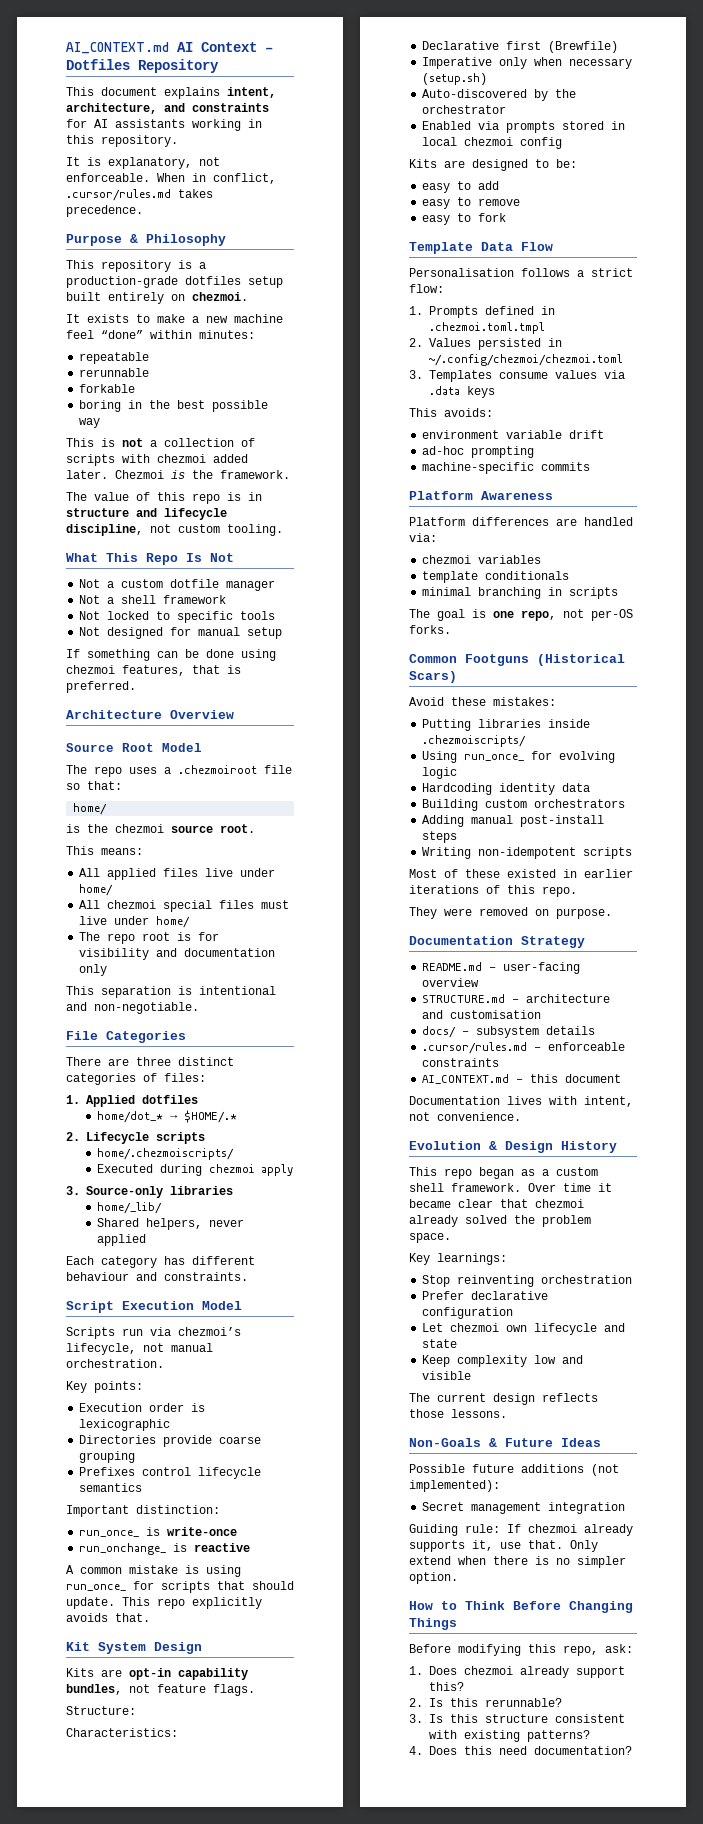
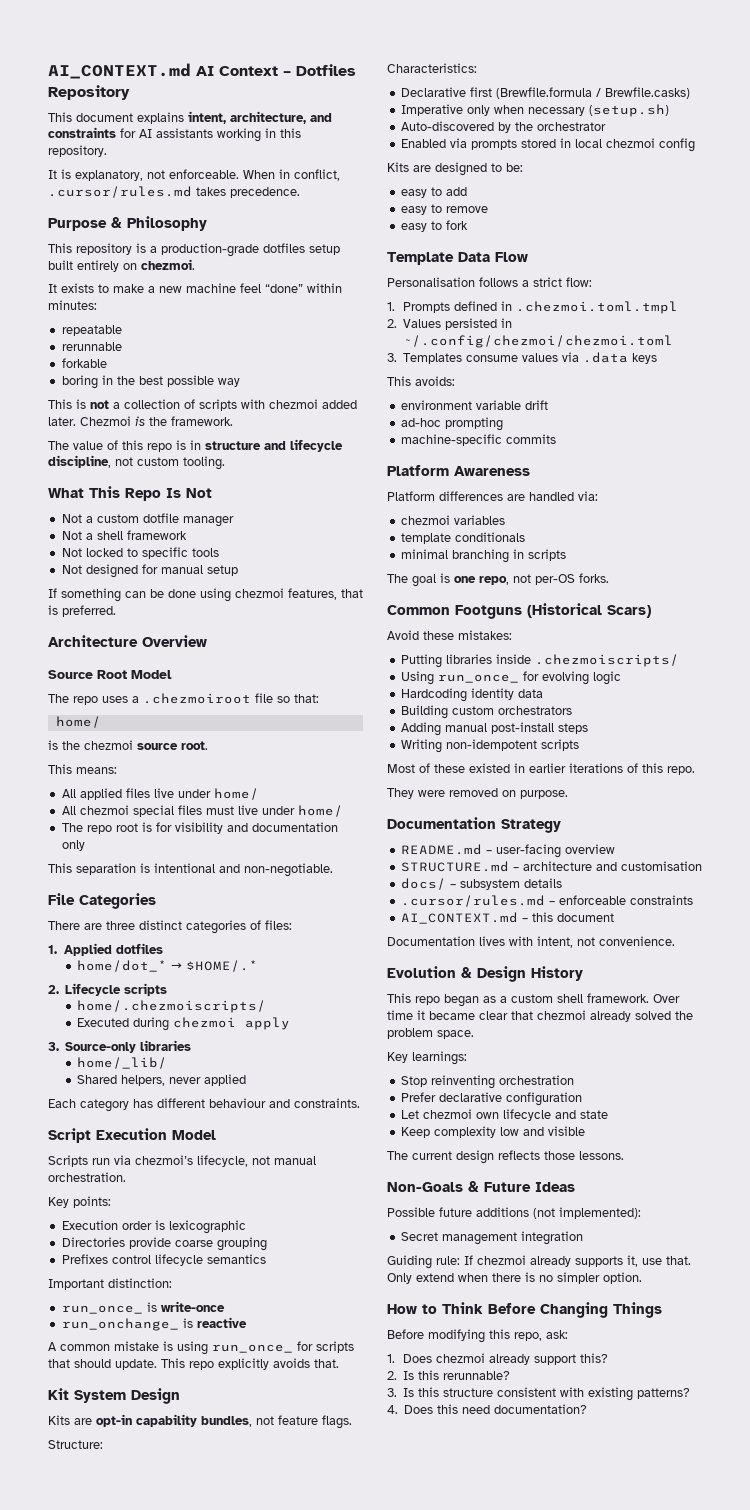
- Declarative first (Brewfile)
+ Declarative first (Brewfile.formula / Brewfile.casks)

